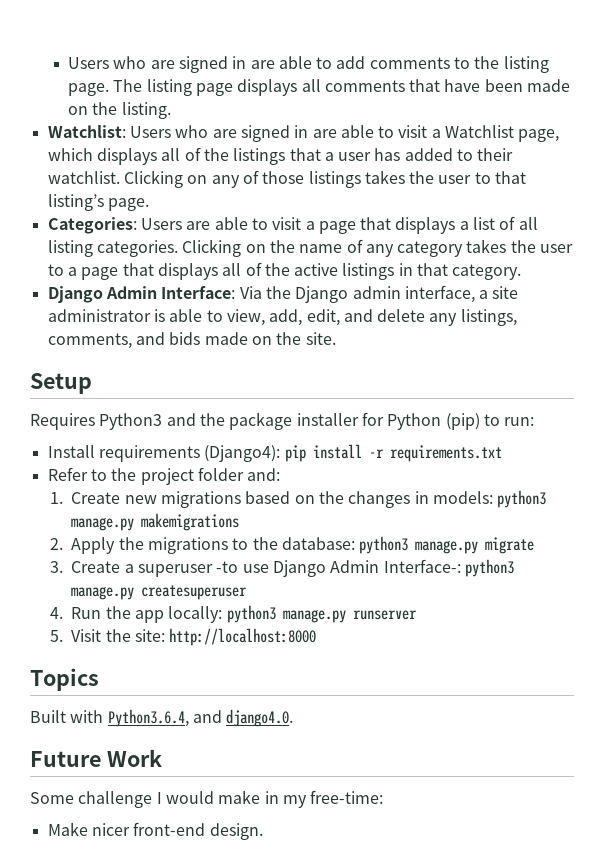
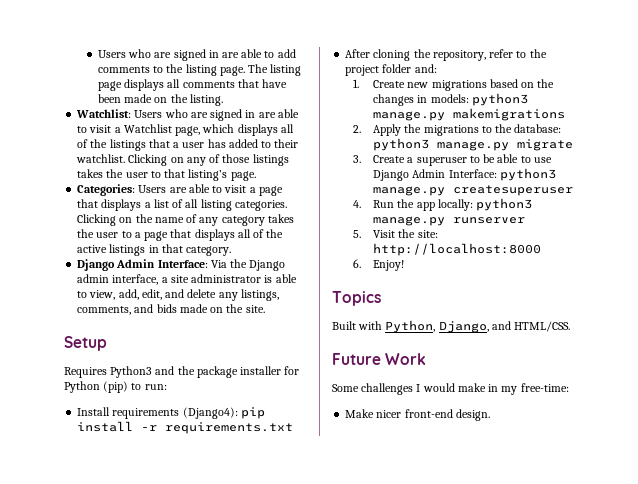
- Refer to the project folder and:
+ After cloning the repository, refer to the project folder and:
- 3. Create a superuser -to use Django Admin Interface-: python3 manage.py createsuperuser
+ 3. Create a superuser to be able to use Django Admin Interface: python3 manage.py createsuperuser
+ 6. Enjoy!
- Built with Python3.6.4, and django4.0.
+ Built with Python, Django, and HTML/CSS.
- Some challenge I would make in my free-time:
+ Some challenges I would make in my free-time:

